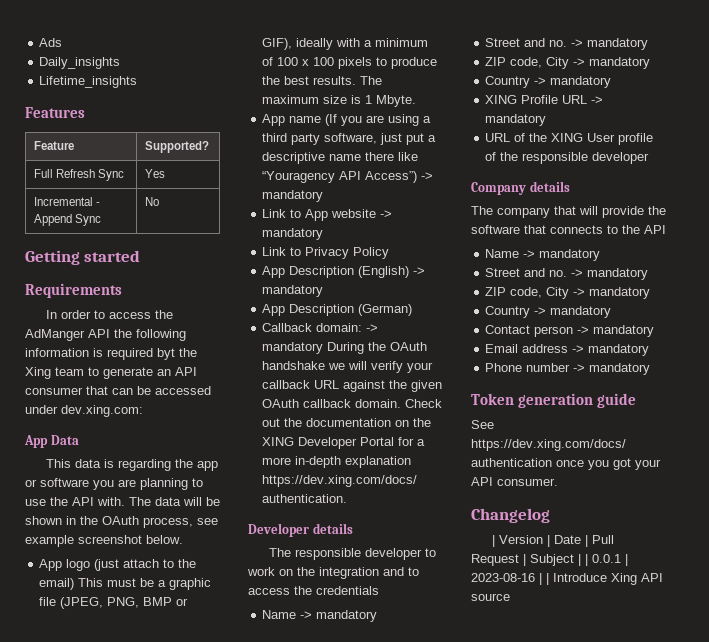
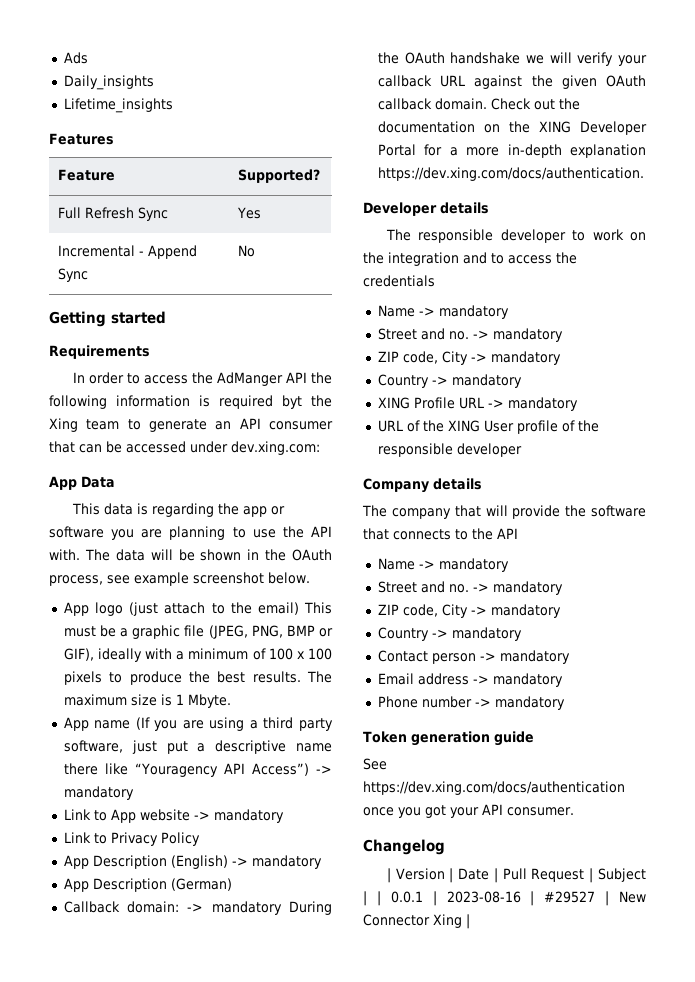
- | Version | Date | Pull Request | Subject | | 0.0.1 | 2023-08-16 | | Introduce Xing API source
+ | Version | Date | Pull Request | Subject | | 0.0.1 | 2023-08-16 | #29527 | New Connector Xing |

